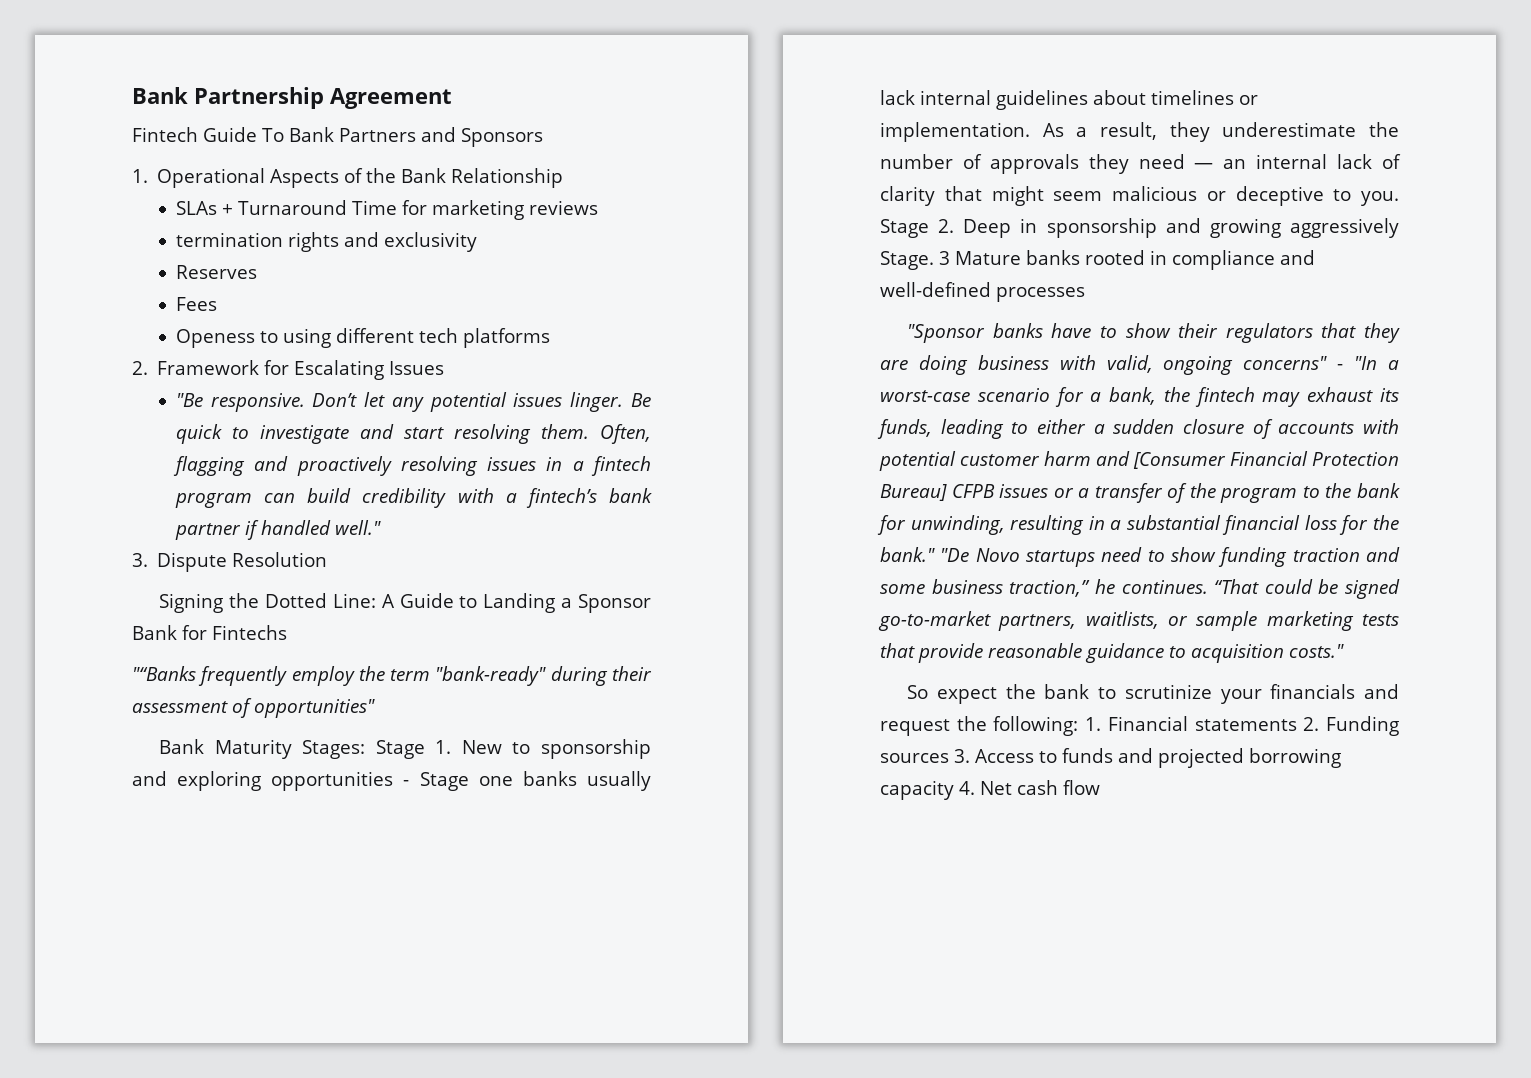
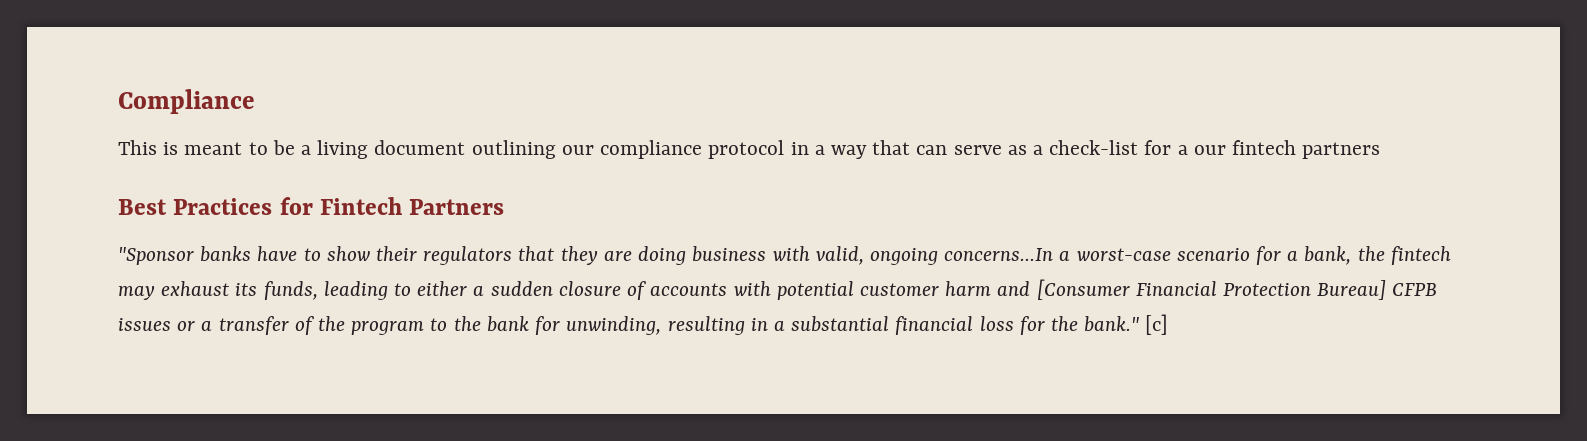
- Bank Partnership Agreement
- Fintech Guide To Bank Partners and Sponsors
- 1. Operational Aspects of the Bank Relationship
- SLAs + Turnaround Time for marketing reviews
- termination rights and exclusivity
- Reserves
- Fees
- Openess to using different tech platforms
- 2. Framework for Escalating Issues
- "Be responsive. Don’t let any potential issues linger. Be quick to investigate and start resolving them. Often, flagging and proactively resolving issues in a fintech program can build credibility with a fintech’s bank partner if handled well."
- 3. Dispute Resolution
- Signing the Dotted Line: A Guide to Landing a Sponsor Bank for Fintechs
- "“Banks frequently employ the term "bank-ready" during their assessment of opportunities"
- Bank Maturity Stages: Stage 1. New to sponsorship and exploring opportunities - Stage one banks usually lack internal guidelines about timelines or implementation. As a result, they underestimate the number of approvals they need — an internal lack of clarity that might seem malicious or deceptive to you. Stage 2. Deep in sponsorship and growing aggressively Stage. 3 Mature banks rooted in compliance and well-defined processes
+ Compliance
+ This is meant to be a living document outlining our compliance protocol in a way that can serve as a check-list for a our fintech partners
+ Best Practices for Fintech Partners
- "Sponsor banks have to show their regulators that they are doing business with valid, ongoing concerns" - "In a worst-case scenario for a bank, the fintech may exhaust its funds, leading to either a sudden closure of accounts with potential customer harm and [Consumer Financial Protection Bureau] CFPB issues or a transfer of the program to the bank for unwinding, resulting in a substantial financial loss for the bank."
+ "Sponsor banks have to show their regulators that they are doing business with valid, ongoing concerns...In a worst-case scenario for a bank, the fintech may exhaust its funds, leading to either a sudden closure of accounts with potential customer harm and [Consumer Financial Protection Bureau] CFPB issues or a transfer of the program to the bank for unwinding, resulting in a substantial financial loss for the bank."
- "De Novo startups need to show funding traction and some business traction,” he continues. “That could be signed go-to-market partners, waitlists, or sample marketing tests that provide reasonable guidance to acquisition costs."
- So expect the bank to scrutinize your financials and request the following: 1. Financial statements 2. Funding sources 3. Access to funds and projected borrowing capacity 4. Net cash flow
+ [c]

